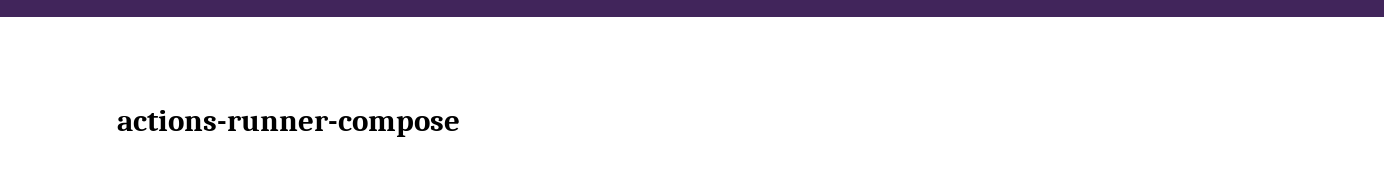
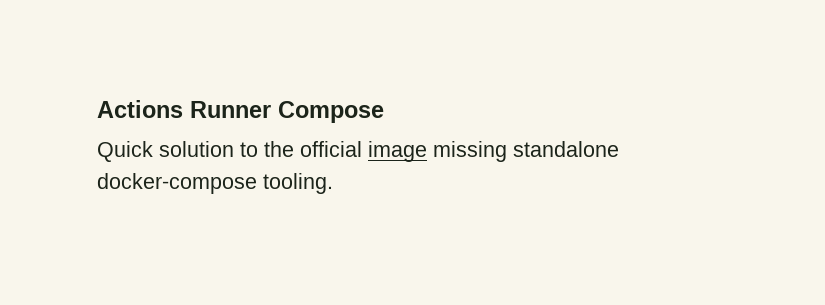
- actions-runner-compose
+ Actions Runner Compose
+ Quick solution to the official image missing standalone docker-compose tooling.

